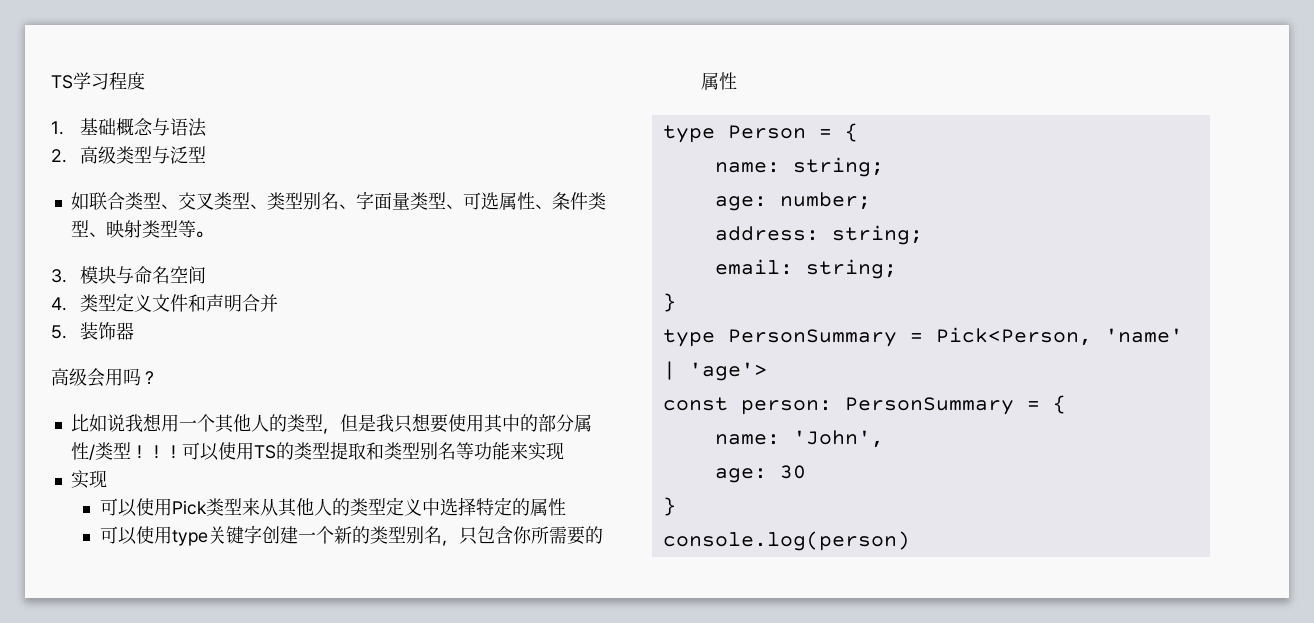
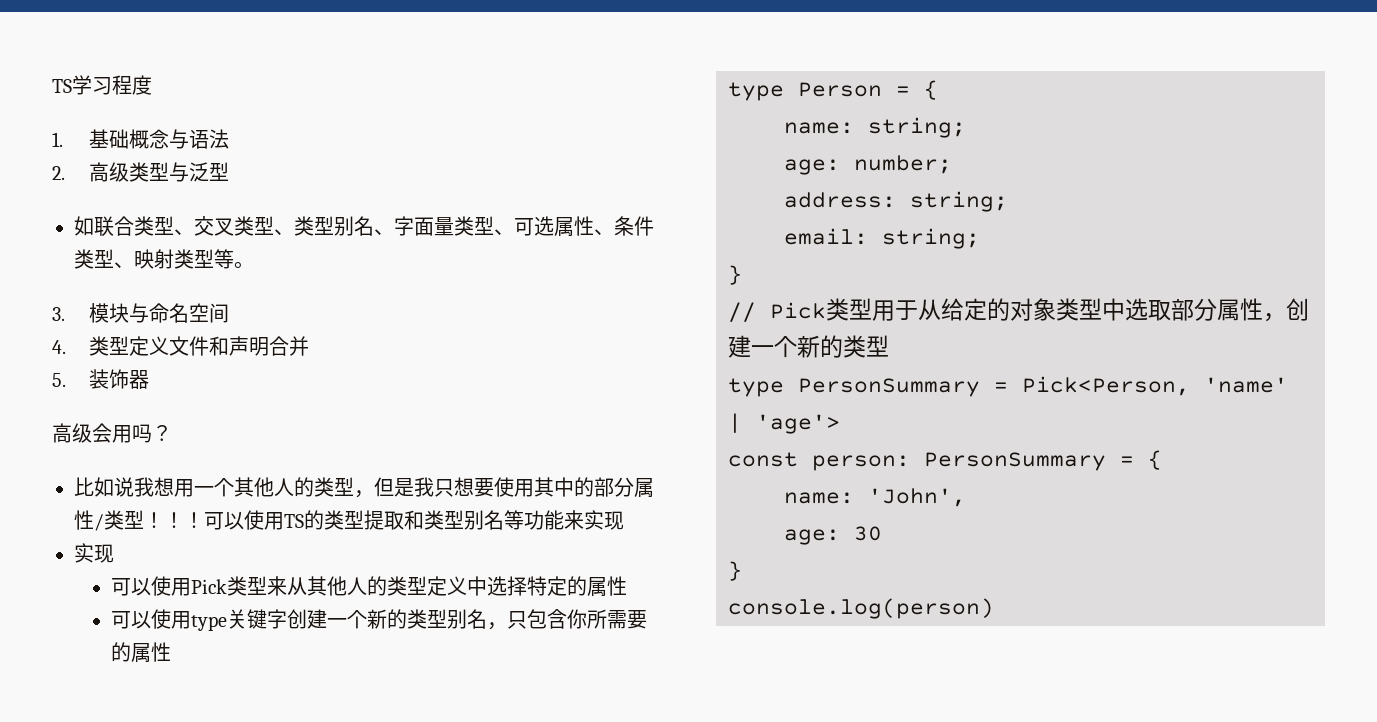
+ // Pick类型用于从给定的对象类型中选取部分属性，创建一个新的类型

